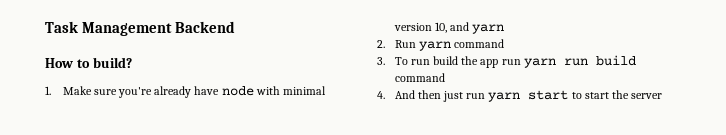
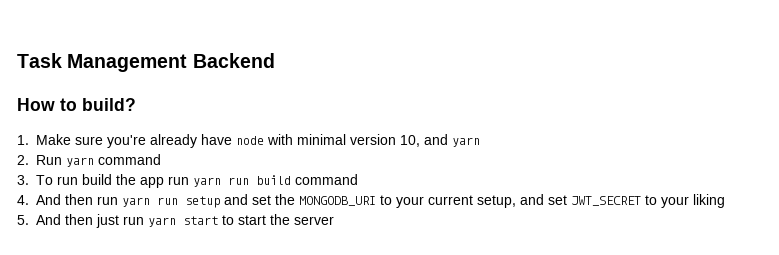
- 4. And then just run yarn start to start the server
+ 4. And then run yarn run setup and set the MONGODB_URI to your current setup, and set JWT_SECRET to your liking
+ 5. And then just run yarn start to start the server

